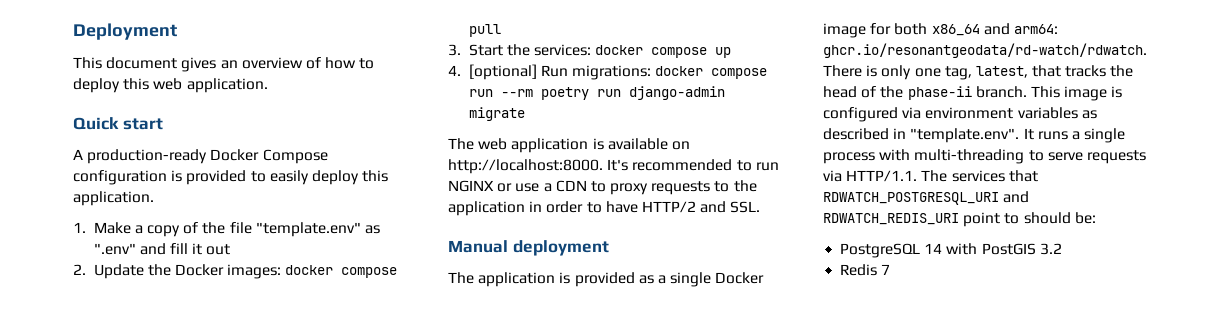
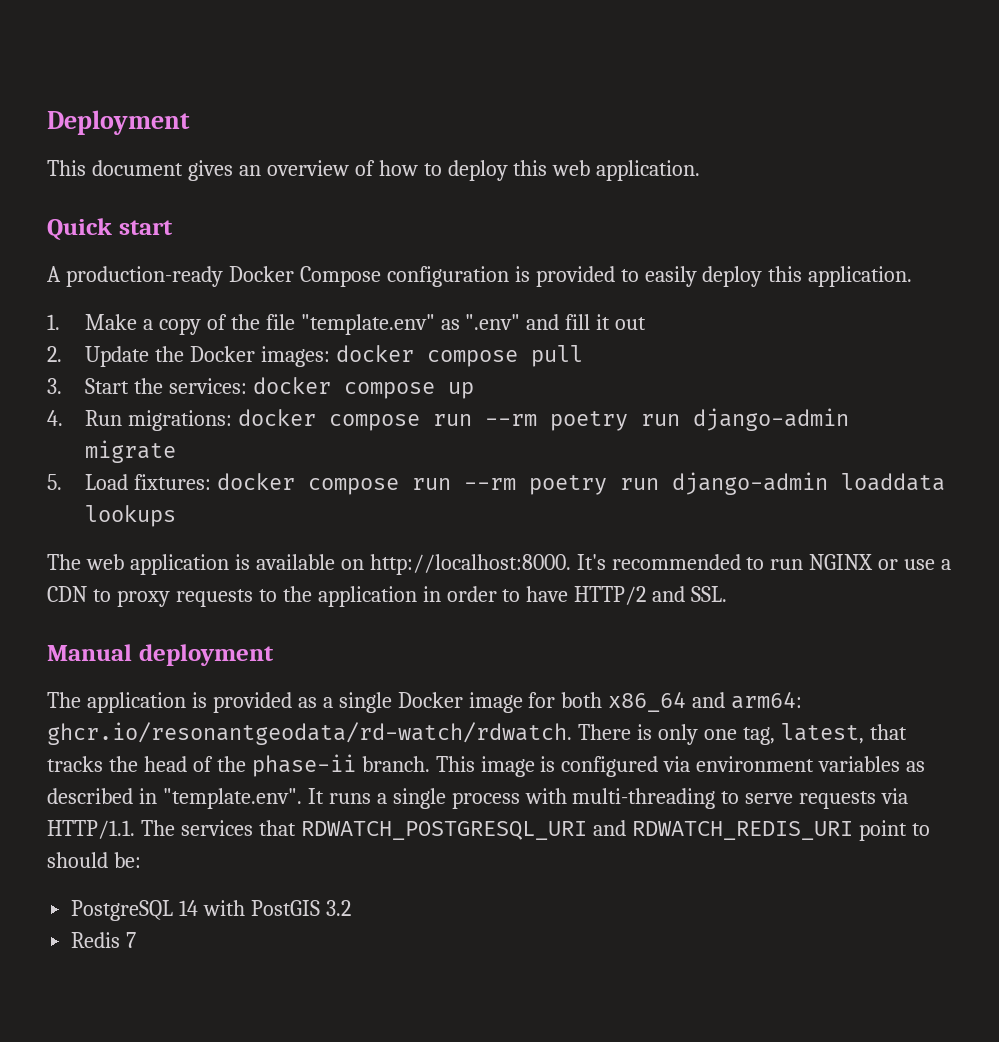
- 4. [optional] Run migrations: docker compose run --rm poetry run django-admin migrate
+ 4. Run migrations: docker compose run --rm poetry run django-admin migrate
+ 5. Load fixtures: docker compose run --rm poetry run django-admin loaddata lookups

